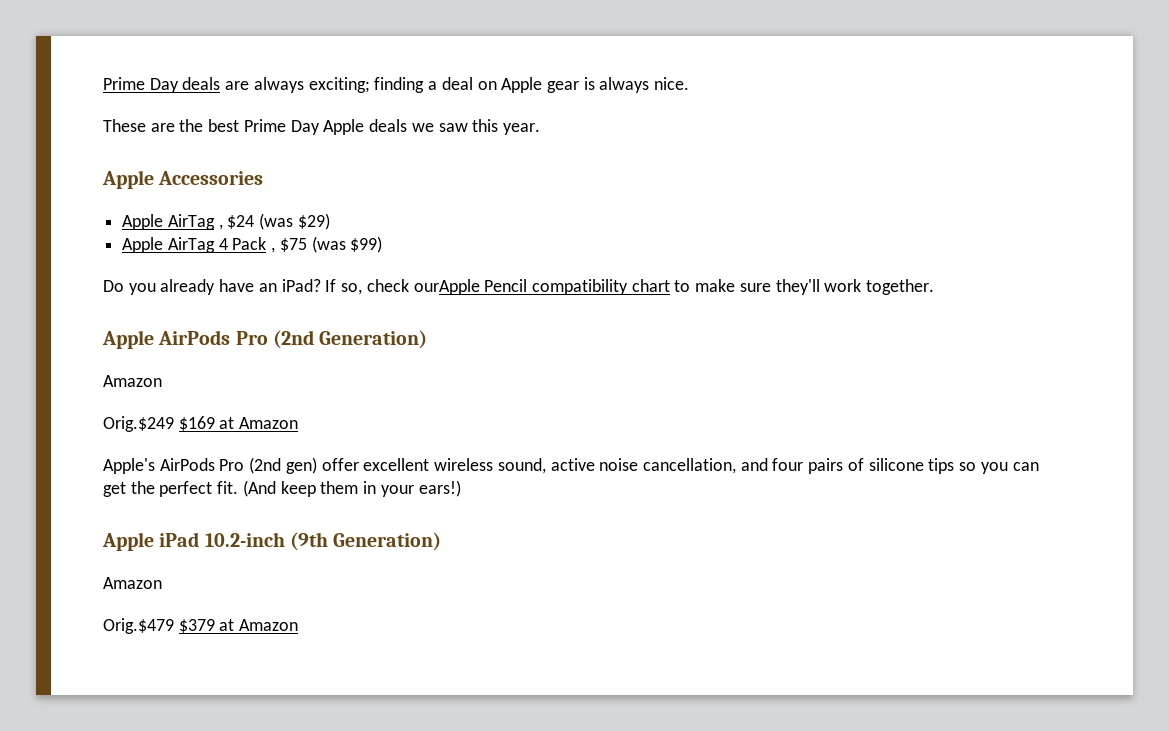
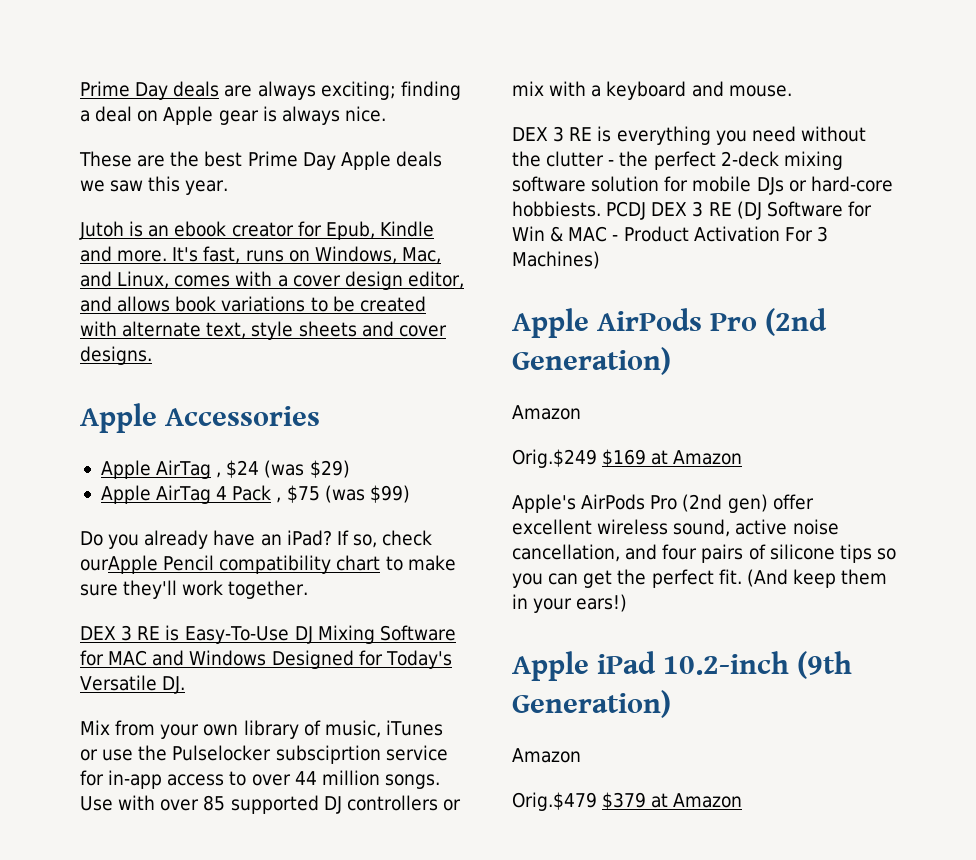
+ Jutoh is an ebook creator for Epub, Kindle and more. It's fast, runs on Windows, Mac, and Linux, comes with a cover design editor, and allows book variations to be created with alternate text, style sheets and cover designs.
+ DEX 3 RE is Easy-To-Use DJ Mixing Software for MAC and Windows Designed for Today's Versatile DJ.
+ Mix from your own library of music, iTunes or use the Pulselocker subsciprtion service for in-app access to over 44 million songs. Use with over 85 supported DJ controllers or mix with a keyboard and mouse.
+ DEX 3 RE is everything you need without the clutter - the perfect 2-deck mixing software solution for mobile DJs or hard-core hobbiests. PCDJ DEX 3 RE (DJ Software for Win & MAC - Product Activation For 3 Machines)

